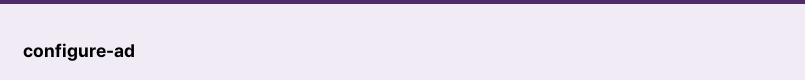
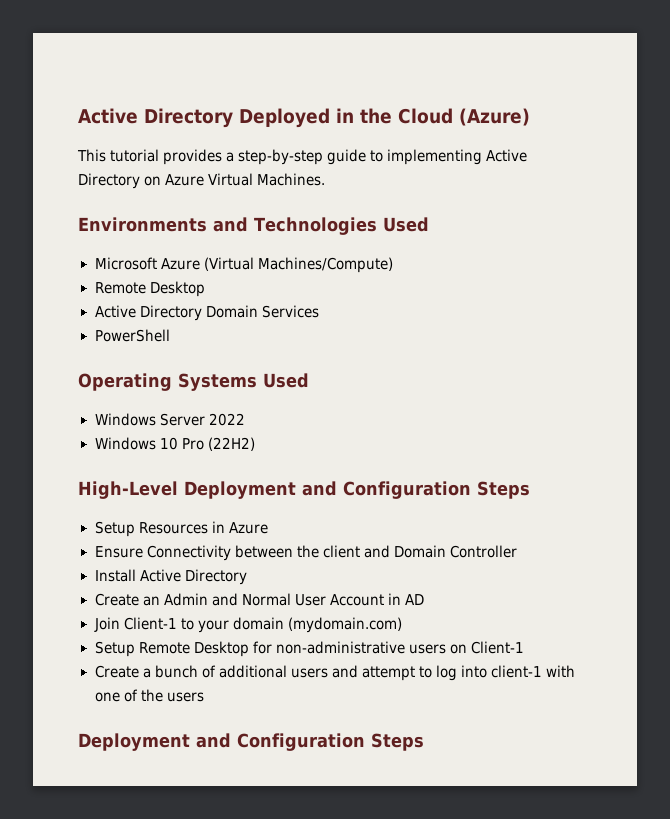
- configure-ad
+ Active Directory Deployed in the Cloud (Azure)
+ This tutorial provides a step-by-step guide to implementing Active Directory on Azure Virtual Machines.
+ Environments and Technologies Used
+ Microsoft Azure (Virtual Machines/Compute)
+ Remote Desktop
+ Active Directory Domain Services
+ PowerShell
+ Operating Systems Used
+ Windows Server 2022
+ Windows 10 Pro (22H2)
+ High-Level Deployment and Configuration Steps
+ Setup Resources in Azure
+ Ensure Connectivity between the client and Domain Controller
+ Install Active Directory
+ Create an Admin and Normal User Account in AD
+ Join Client-1 to your domain (mydomain.com)
+ Setup Remote Desktop for non-administrative users on Client-1
+ Create a bunch of additional users and attempt to log into client-1 with one of the users
+ Deployment and Configuration Steps

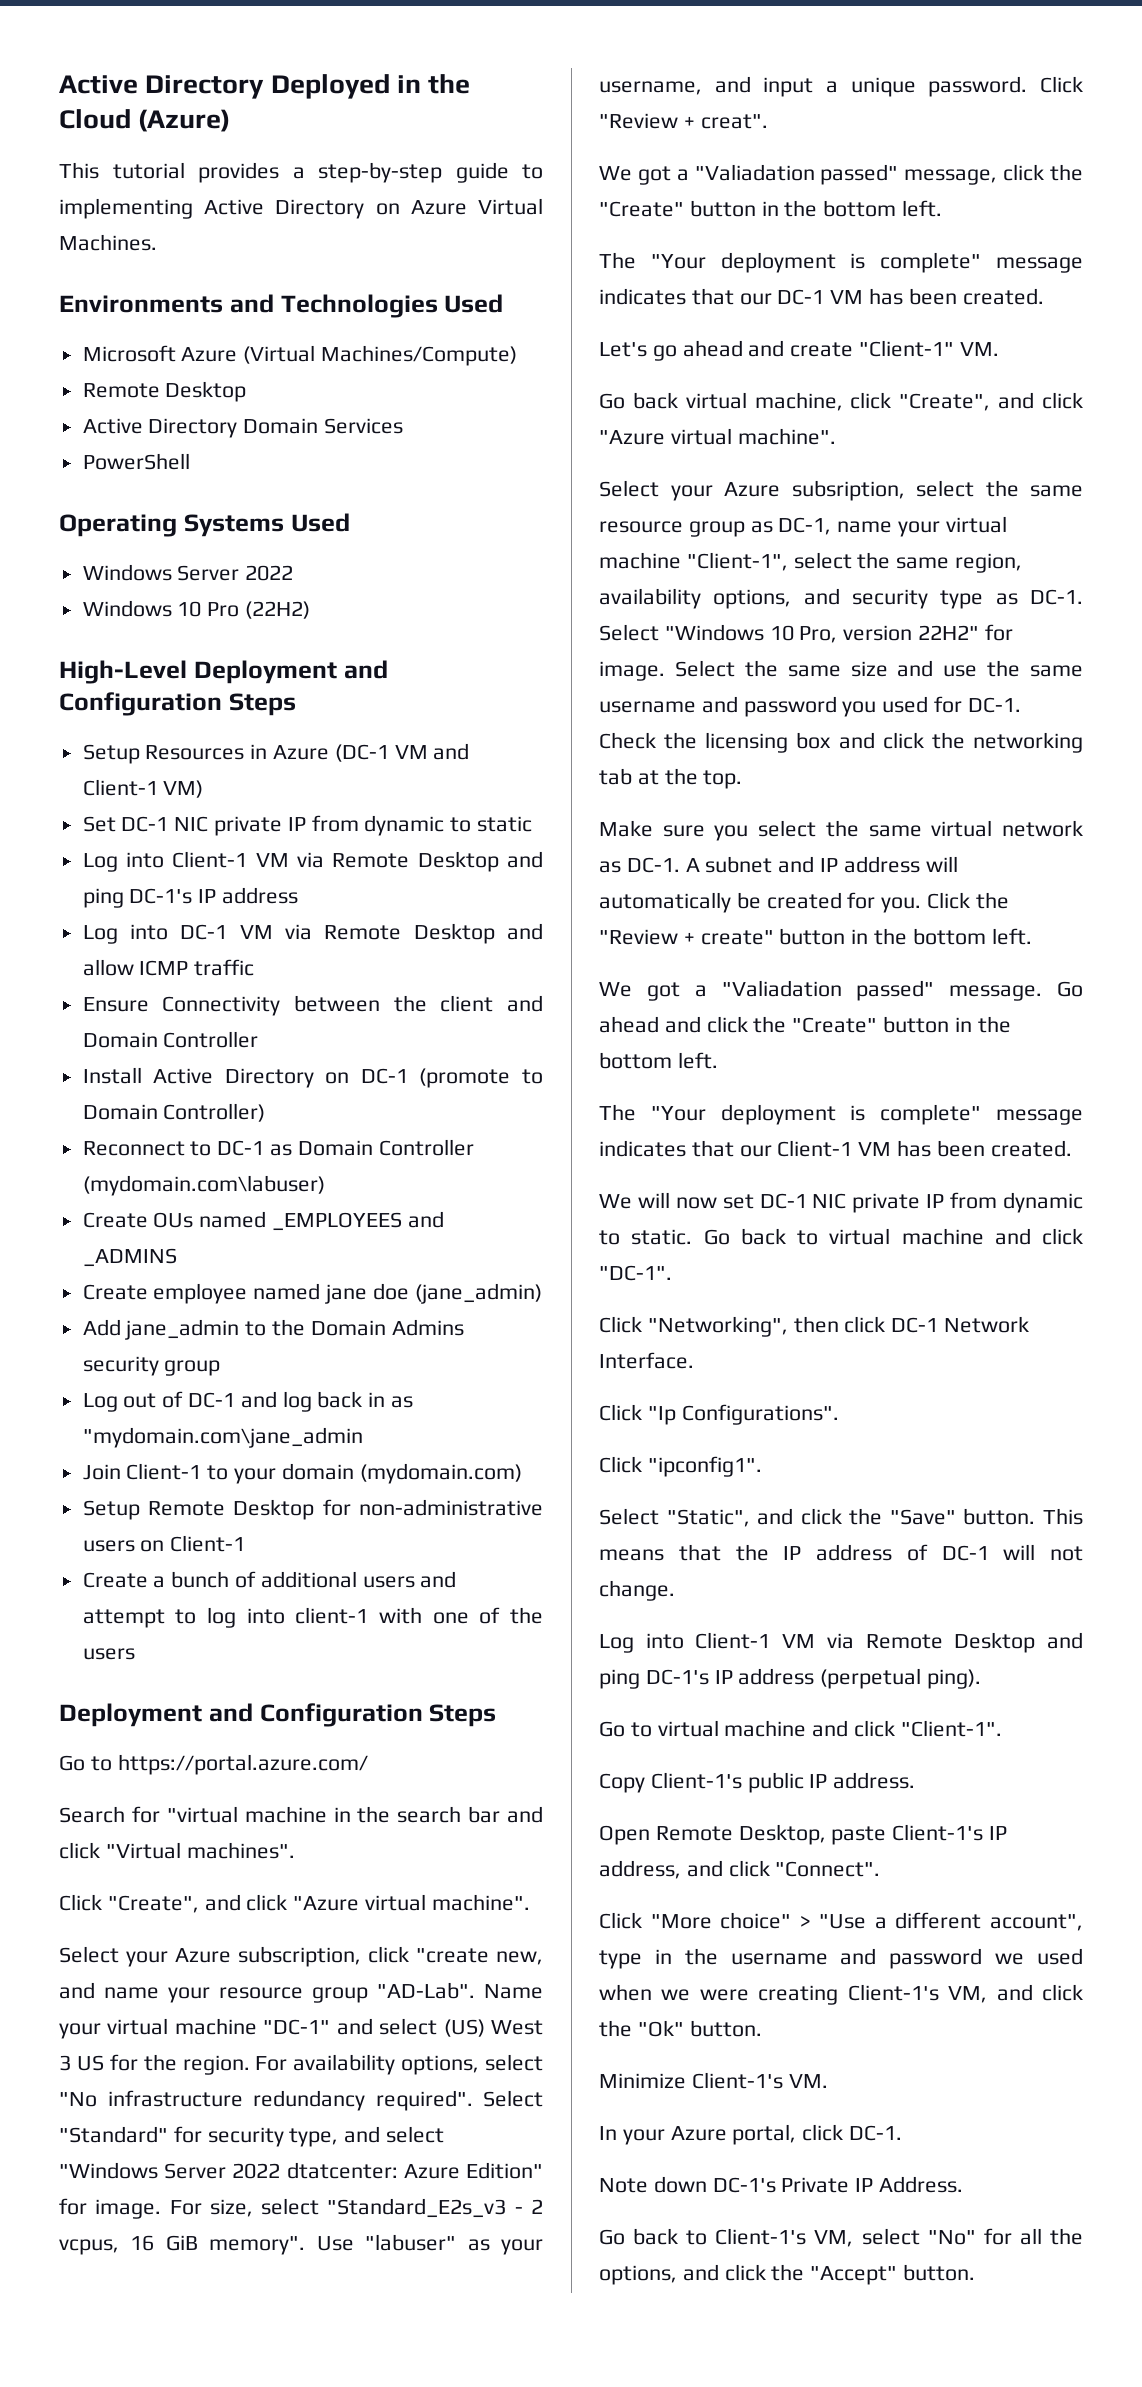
- Setup Resources in Azure
+ Setup Resources in Azure (DC-1 VM and Client-1 VM)
+ Set DC-1 NIC private IP from dynamic to static
+ Log into Client-1 VM via Remote Desktop and ping DC-1's IP address
+ Log into DC-1 VM via Remote Desktop and allow ICMP traffic
- Install Active Directory
- Create an Admin and Normal User Account in AD
+ Install Active Directory on DC-1 (promote to Domain Controller)
+ Reconnect to DC-1 as Domain Controller (mydomain.com\labuser)
+ Create OUs named _EMPLOYEES and _ADMINS
+ Create employee named jane doe (jane_admin)
+ Add jane_admin to the Domain Admins security group
+ Log out of DC-1 and log back in as "mydomain.com\jane_admin
+ Go to https://portal.azure.com/
+ Search for "virtual machine in the search bar and click "Virtual machines".
+ Click "Create", and click "Azure virtual machine".
+ Select your Azure subscription, click "create new, and name your resource group "AD-Lab". Name your virtual machine "DC-1" and select (US) West 3 US for the region. For availability options, select "No infrastructure redundancy required". Select "Standard" for security type, and select "Windows Server 2022 dtatcenter: Azure Edition" for image. For size, select "Standard_E2s_v3 - 2 vcpus, 16 GiB memory". Use "labuser" as your username, and input a unique password. Click "Review + creat".
+ We got a "Valiadation passed" message, click the "Create" button in the bottom left.
+ The "Your deployment is complete" message indicates that our DC-1 VM has been created.
+ Let's go ahead and create "Client-1" VM.
+ Go back virtual machine, click "Create", and click "Azure virtual machine".
+ Select your Azure subsription, select the same resource group as DC-1, name your virtual machine "Client-1", select the same region, availability options, and security type as DC-1. Select "Windows 10 Pro, version 22H2" for image. Select the same size and use the same username and password you used for DC-1. Check the licensing box and click the networking tab at the top.
+ Make sure you select the same virtual network as DC-1. A subnet and IP address will automatically be created for you. Click the "Review + create" button in the bottom left.
+ We got a "Valiadation passed" message. Go ahead and click the "Create" button in the bottom left.
+ The "Your deployment is complete" message indicates that our Client-1 VM has been created.
+ We will now set DC-1 NIC private IP from dynamic to static. Go back to virtual machine and click "DC-1".
+ Click "Networking", then click DC-1 Network Interface.
+ Click "Ip Configurations".
+ Click "ipconfig1".
+ Select "Static", and click the "Save" button. This means that the IP address of DC-1 will not change.
+ Log into Client-1 VM via Remote Desktop and ping DC-1's IP address (perpetual ping).
+ Go to virtual machine and click "Client-1".
+ Copy Client-1's public IP address.
+ Open Remote Desktop, paste Client-1's IP address, and click "Connect".
+ Click "More choice" > "Use a different account", type in the username and password we used when we were creating Client-1's VM, and click the "Ok" button.
+ Minimize Client-1's VM.
+ In your Azure portal, click DC-1.
+ Note down DC-1's Private IP Address.
+ Go back to Client-1's VM, select "No" for all the options, and click the "Accept" button.

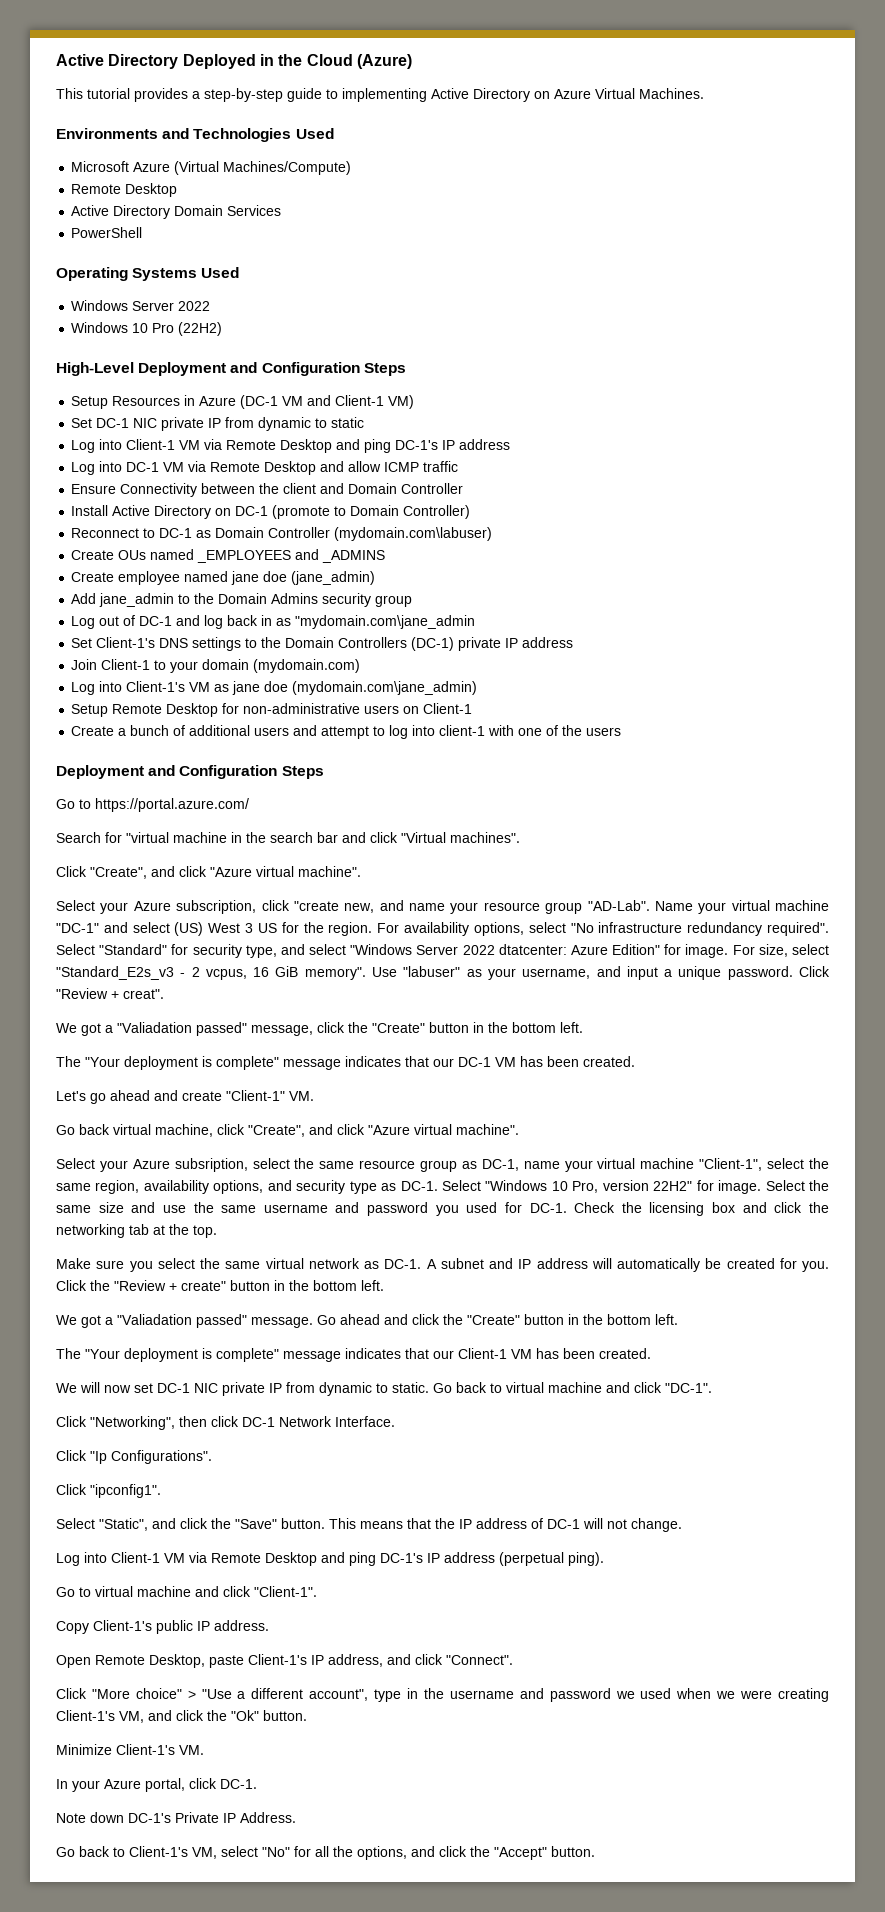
+ Set Client-1's DNS settings to the Domain Controllers (DC-1) private IP address
+ Log into Client-1's VM as jane doe (mydomain.com\jane_admin)

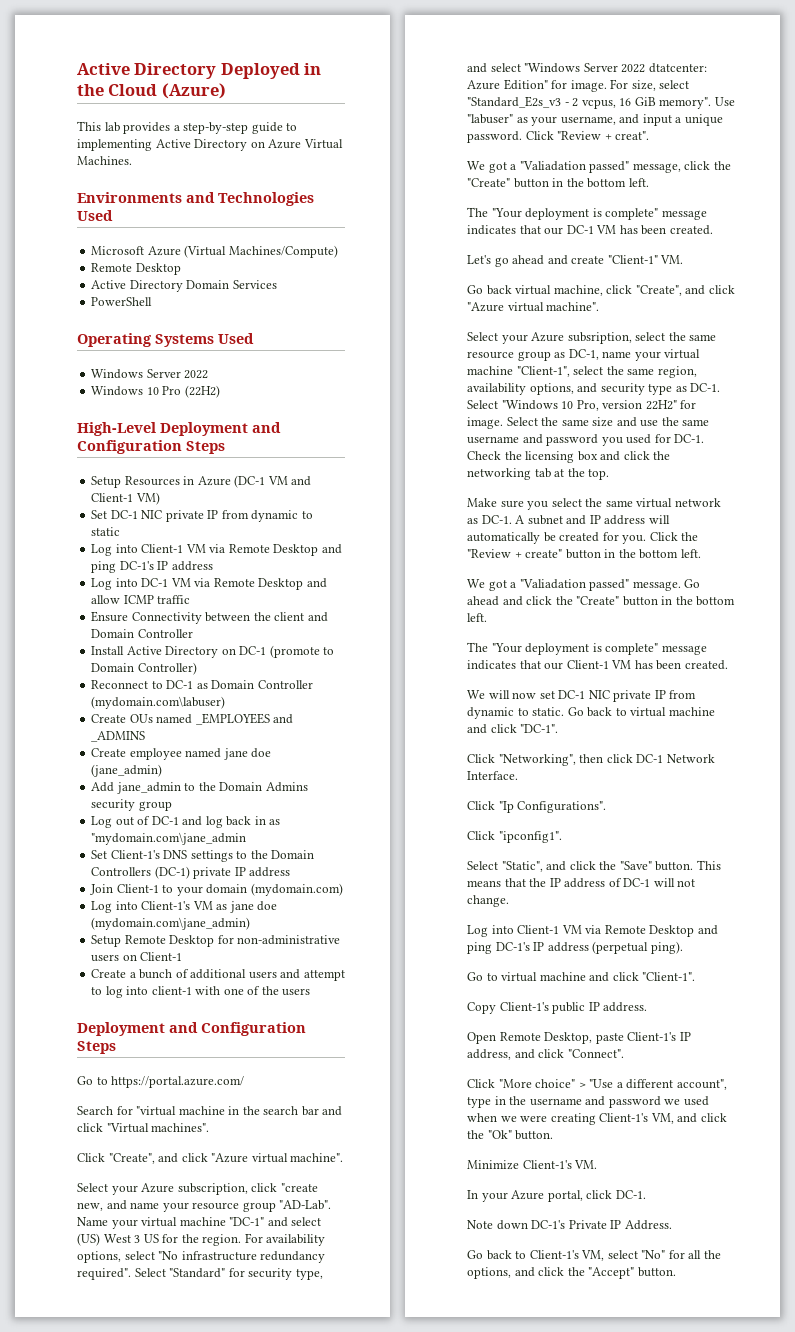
- This tutorial provides a step-by-step guide to implementing Active Directory on Azure Virtual Machines.
+ This lab provides a step-by-step guide to implementing Active Directory on Azure Virtual Machines.

